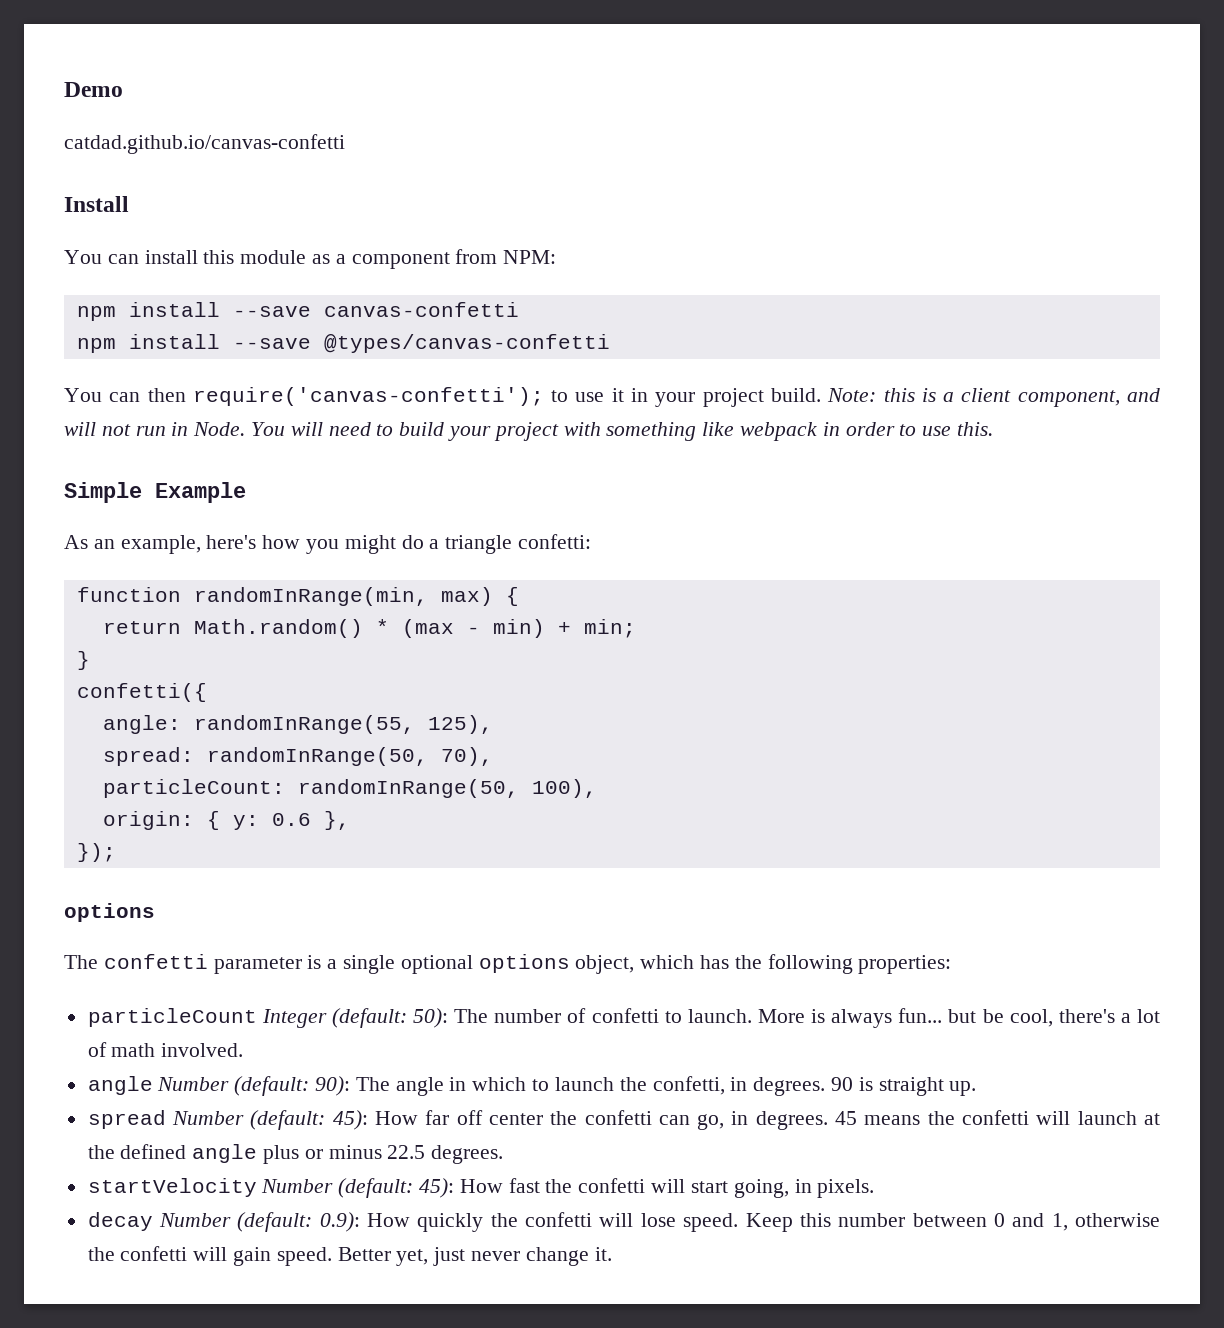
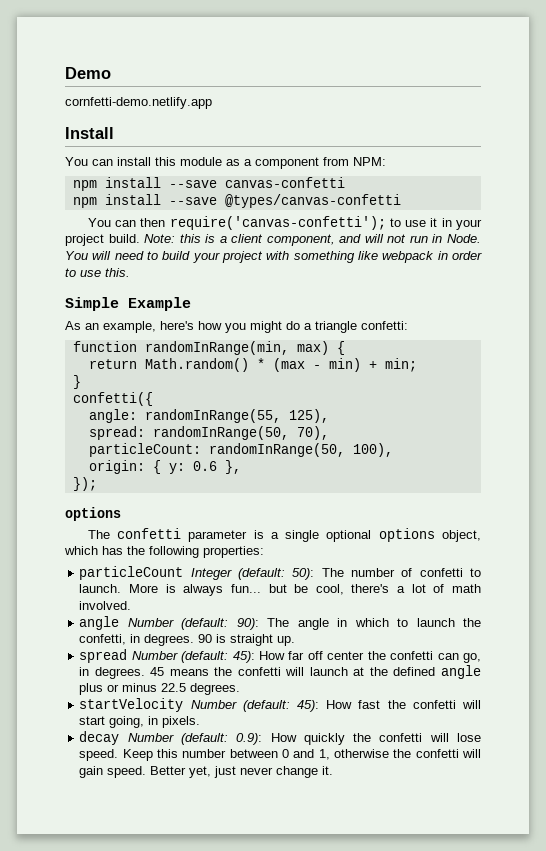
- catdad.github.io/canvas-confetti
+ cornfetti-demo.netlify.app

